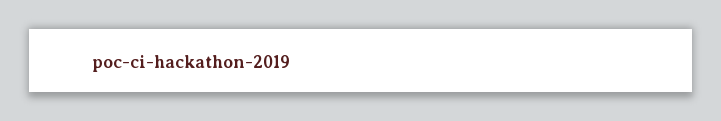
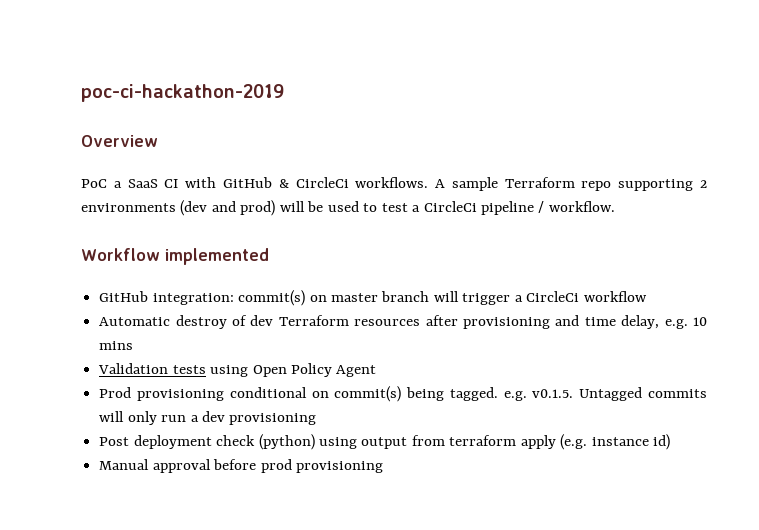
+ Overview
+ PoC a SaaS CI with GitHub & CircleCi workflows. A sample Terraform repo supporting 2 environments (dev and prod) will be used to test a CircleCi pipeline / workflow.
+ Workflow implemented
+ GitHub integration: commit(s) on master branch will trigger a CircleCi workflow
+ Automatic destroy of dev Terraform resources after provisioning and time delay, e.g. 10 mins
+ Validation tests using Open Policy Agent
+ Prod provisioning conditional on commit(s) being tagged. e.g. v0.1.5. Untagged commits will only run a dev provisioning
+ Post deployment check (python) using output from terraform apply (e.g. instance id)
+ Manual approval before prod provisioning

